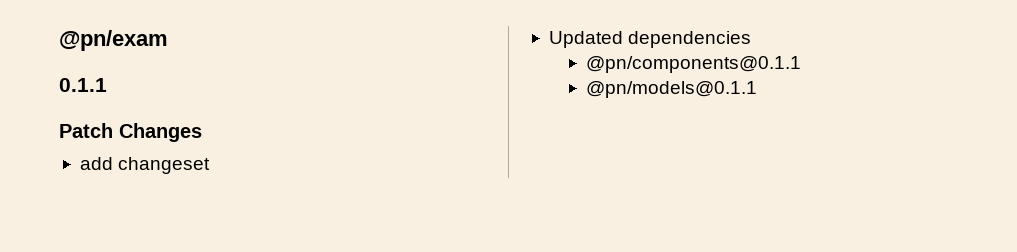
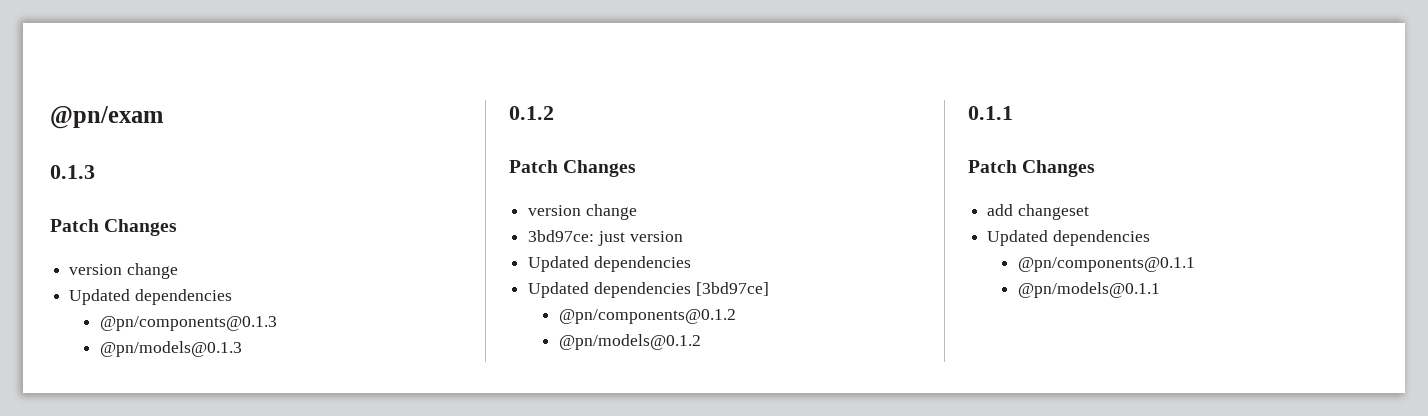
+ 0.1.3
+ Patch Changes
+ version change
+ Updated dependencies
+ @pn/components@0.1.3
+ @pn/models@0.1.3
+ 0.1.2
+ Patch Changes
+ version change
+ 3bd97ce: just version
+ Updated dependencies
+ Updated dependencies [3bd97ce]
+ @pn/components@0.1.2
+ @pn/models@0.1.2

